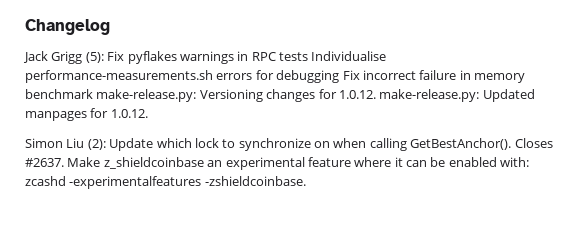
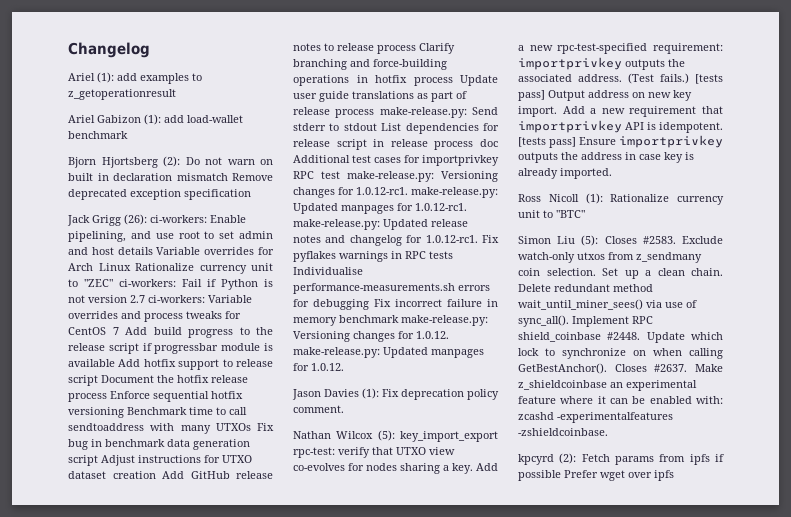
- Jack Grigg (5): Fix pyflakes warnings in RPC tests Individualise performance-measurements.sh errors for debugging Fix incorrect failure in memory benchmark make-release.py: Versioning changes for 1.0.12. make-release.py: Updated manpages for 1.0.12.
+ Ariel (1): add examples to z_getoperationresult
+ Ariel Gabizon (1): add load-wallet benchmark
+ Bjorn Hjortsberg (2): Do not warn on built in declaration mismatch Remove deprecated exception specification
+ Jack Grigg (26): ci-workers: Enable pipelining, and use root to set admin and host details Variable overrides for Arch Linux Rationalize currency unit to "ZEC" ci-workers: Fail if Python is not version 2.7 ci-workers: Variable overrides and process tweaks for CentOS 7 Add build progress to the release script if progressbar module is available Add hotfix support to release script Document the hotfix release process Enforce sequential hotfix versioning Benchmark time to call sendtoaddress with many UTXOs Fix bug in benchmark data generation script Adjust instructions for UTXO dataset creation Add GitHub release notes to release process Clarify branching and force-building operations in hotfix process Update user guide translations as part of release process make-release.py: Send stderr to stdout List dependencies for release script in release process doc Additional test cases for importprivkey RPC test make-release.py: Versioning changes for 1.0.12-rc1. make-release.py: Updated manpages for 1.0.12-rc1. make-release.py: Updated release notes and changelog for 1.0.12-rc1. Fix pyflakes warnings in RPC tests Individualise performance-measurements.sh errors for debugging Fix incorrect failure in memory benchmark make-release.py: Versioning changes for 1.0.12. make-release.py: Updated manpages for 1.0.12.
- Simon Liu (2): Update which lock to synchronize on when calling GetBestAnchor().
+ Jason Davies (1): Fix deprecation policy comment.
+ Nathan Wilcox (5): key_import_export rpc-test: verify that UTXO view co-evolves for nodes sharing a key. Add a new rpc-test-specified requirement: importprivkey outputs the associated address. (Test fails.) [tests pass] Output address on new key import. Add a new requirement that importprivkey API is idempotent. [tests pass] Ensure importprivkey outputs the address in case key is already imported.
+ Ross Nicoll (1): Rationalize currency unit to "BTC"
+ Simon Liu (5): Closes #2583. Exclude watch-only utxos from z_sendmany coin selection. Set up a clean chain. Delete redundant method wait_until_miner_sees() via use of sync_all(). Implement RPC shield_coinbase #2448. Update which lock to synchronize on when calling GetBestAnchor().
+ kpcyrd (2): Fetch params from ipfs if possible Prefer wget over ipfs

